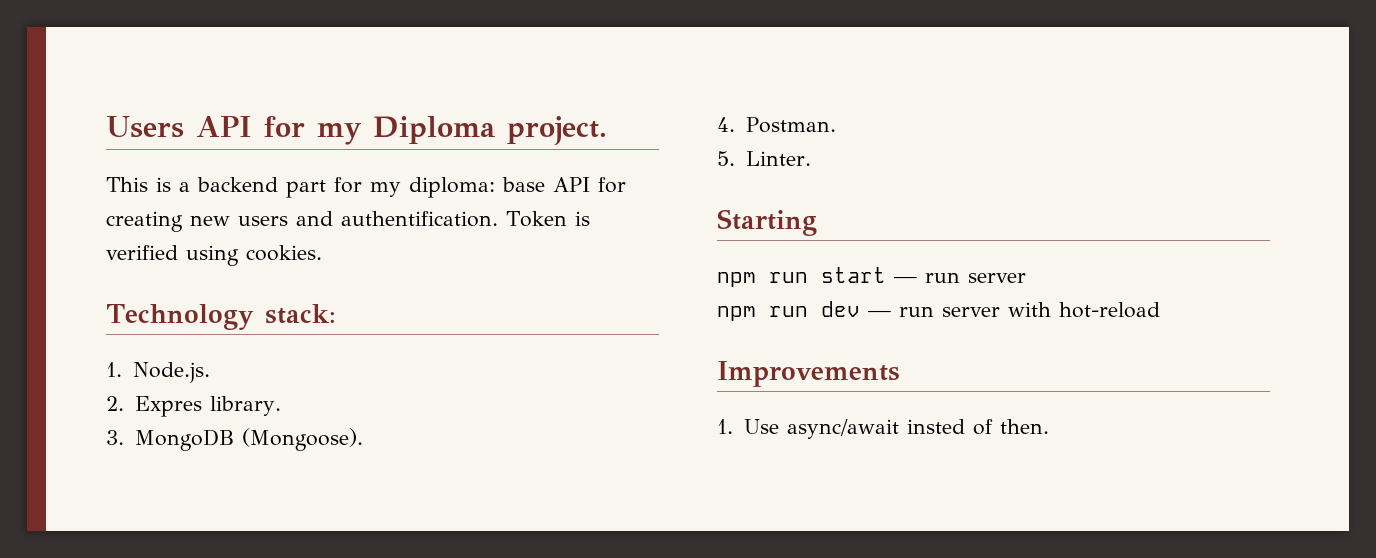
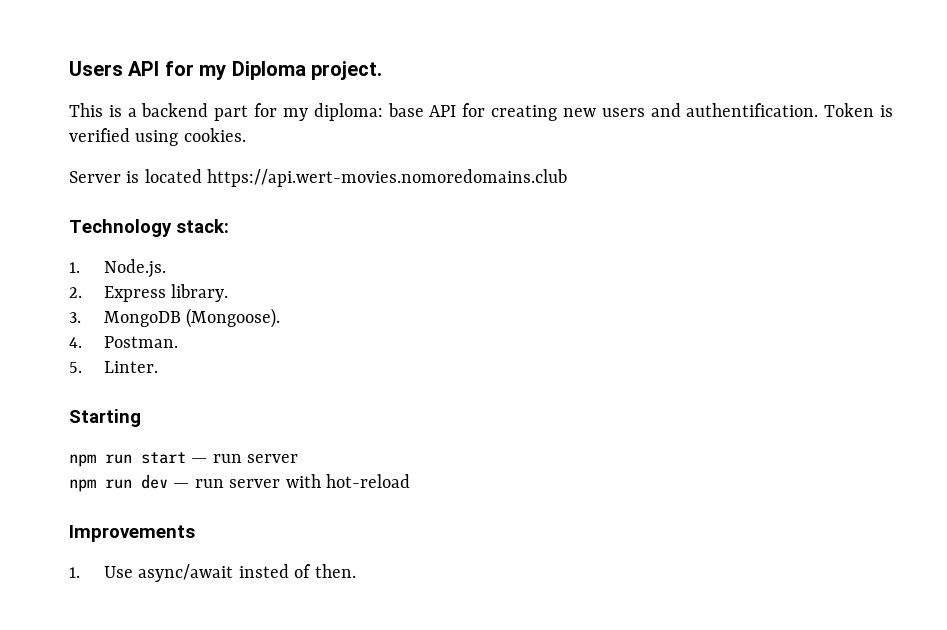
+ Server is located https://api.wert-movies.nomoredomains.club
- 2. Expres library.
+ 2. Express library.

